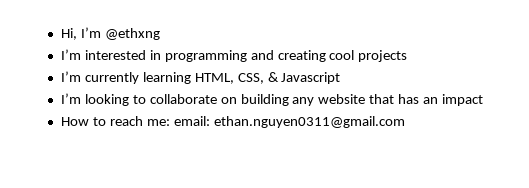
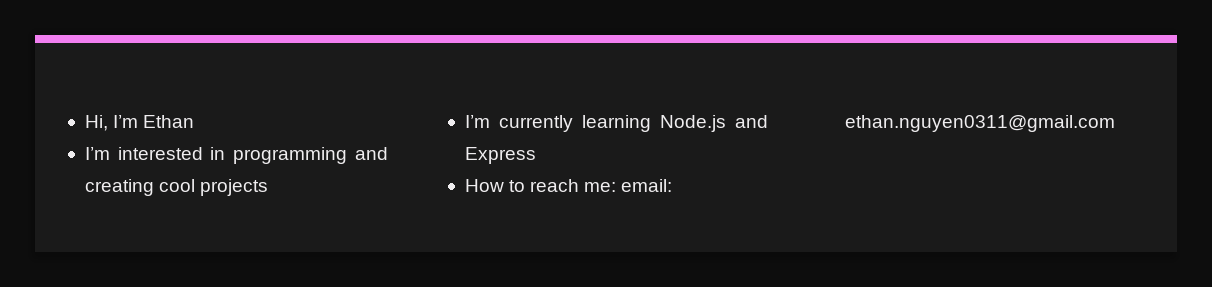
- Hi, I’m @ethxng
+ Hi, I’m Ethan
- I’m currently learning HTML, CSS, & Javascript
- I’m looking to collaborate on building any website that has an impact
+ I’m currently learning Node.js and Express

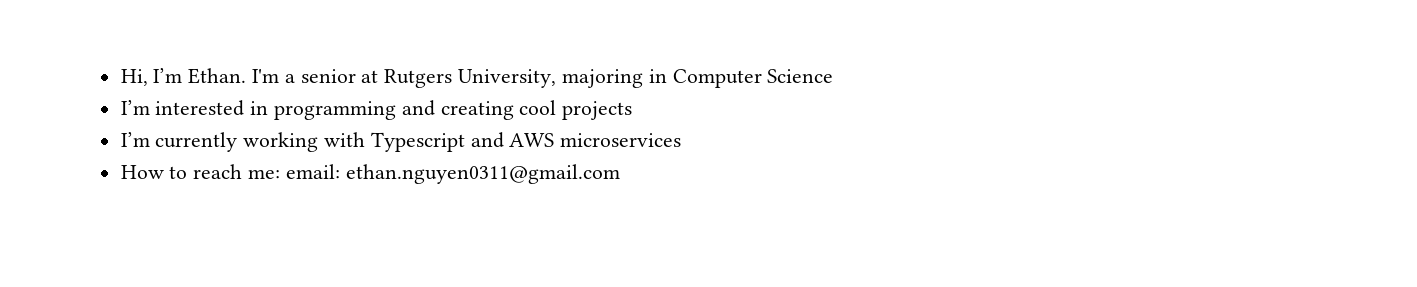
- Hi, I’m Ethan
+ Hi, I’m Ethan. I'm a senior at Rutgers University, majoring in Computer Science
- I’m currently learning Node.js and Express
+ I’m currently working with Typescript and AWS microservices

